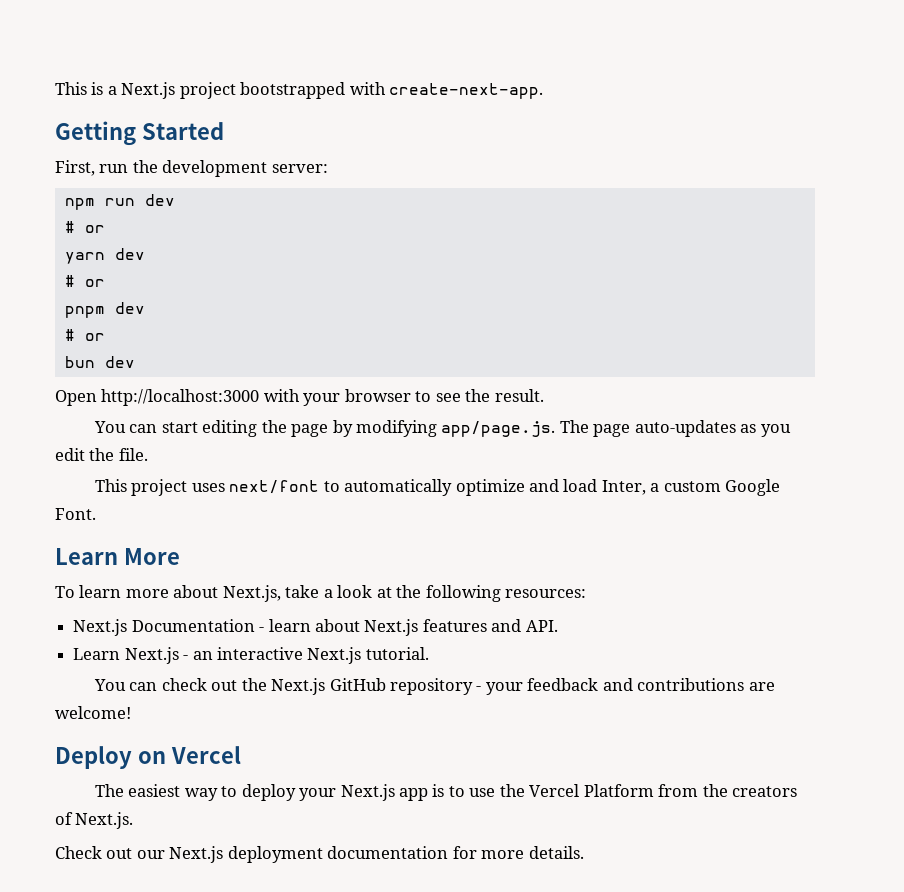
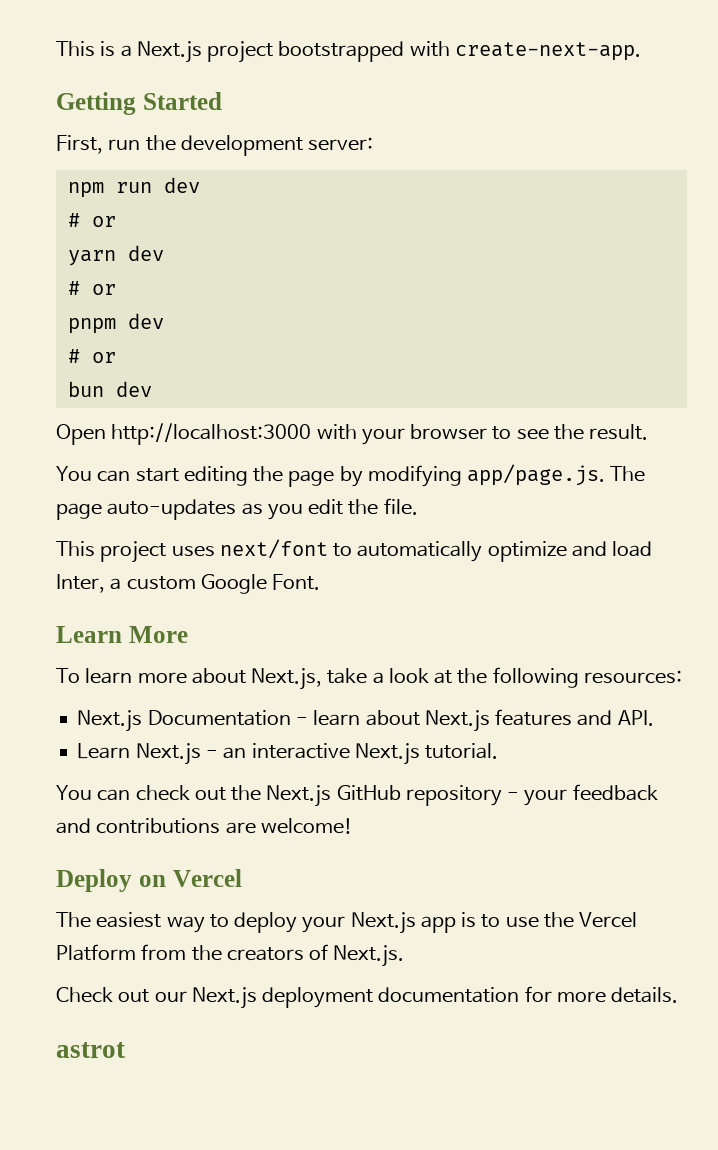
+ astrot

